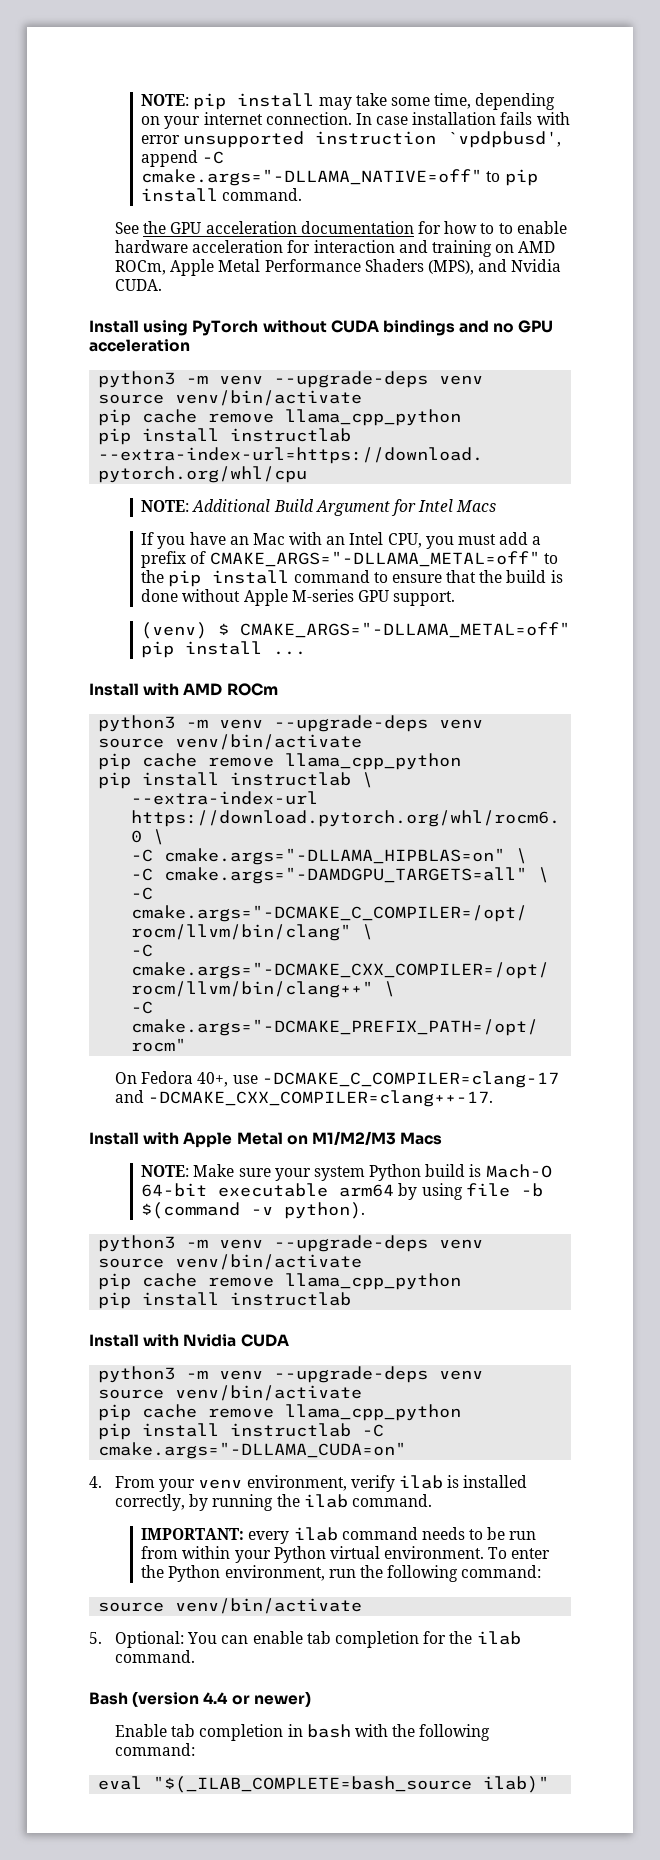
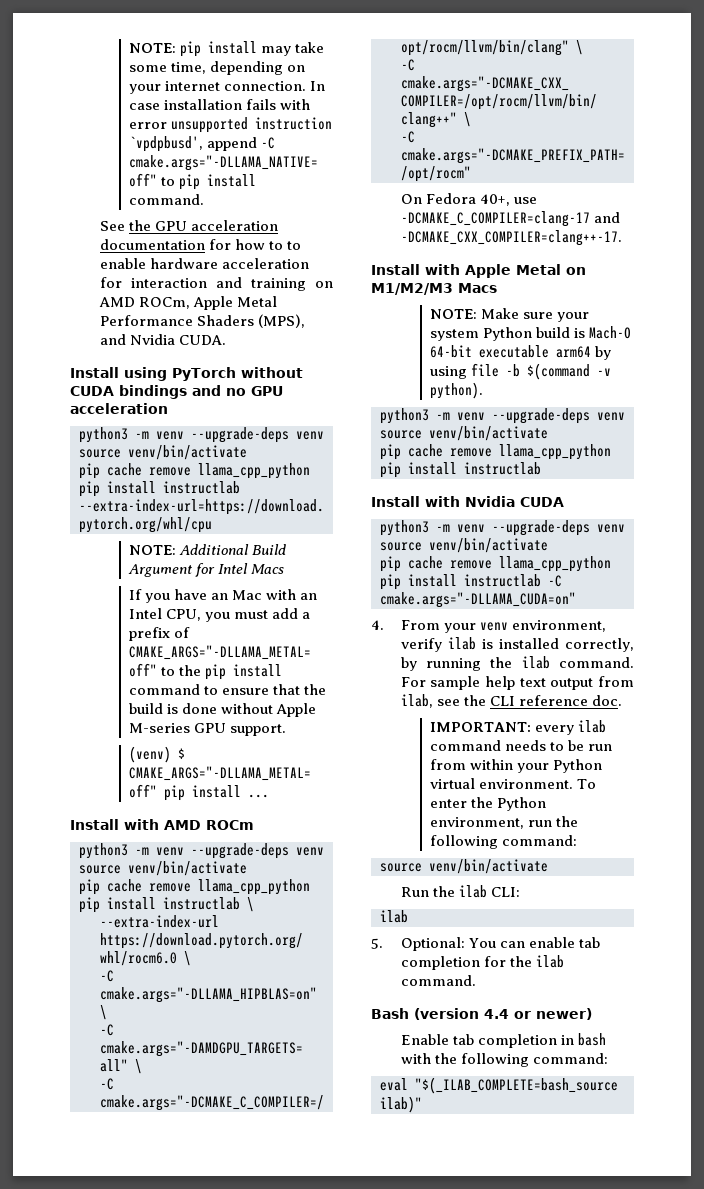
+ For sample help text output from ilab, see the CLI reference doc.
+ Run the ilab CLI:
+ ilab

